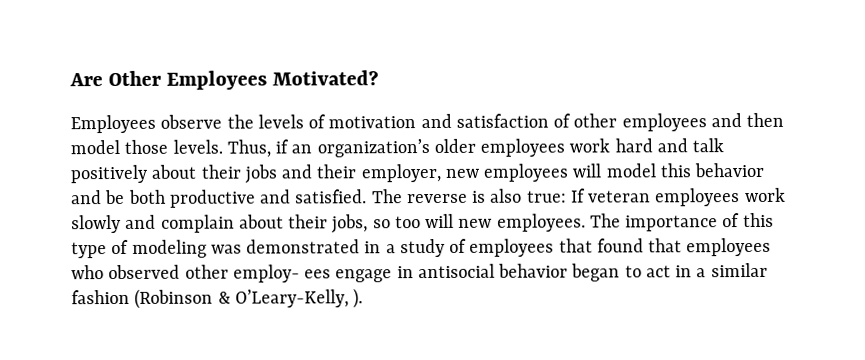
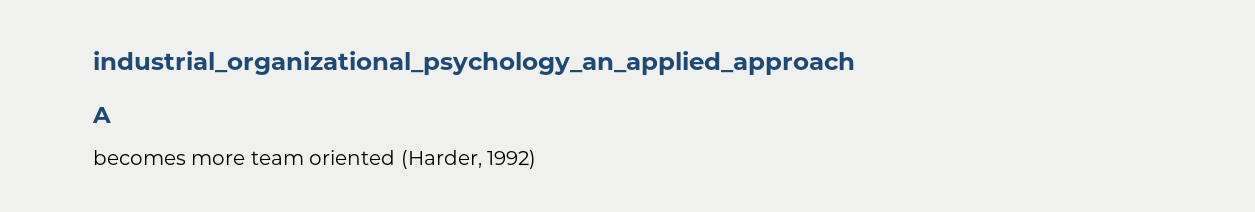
- Are Other Employees Motivated?
- Employees observe the levels of motivation and satisfaction of other employees and then model those levels. Thus, if an organization’s older employees work hard and talk positively about their jobs and their employer, new employees will model this behavior and be both productive and satisfied. The reverse is also true: If veteran employees work slowly and complain about their jobs, so too will new employees. The importance of this type of modeling was demonstrated in a study of employees that found that employees who observed other employ- ees engage in antisocial behavior began to act in a similar fashion (Robinson & O’Leary-Kelly, ).
+ industrial_organizational_psychology_an_applied_approach
+ A
+ becomes more team oriented (Harder, 1992)

